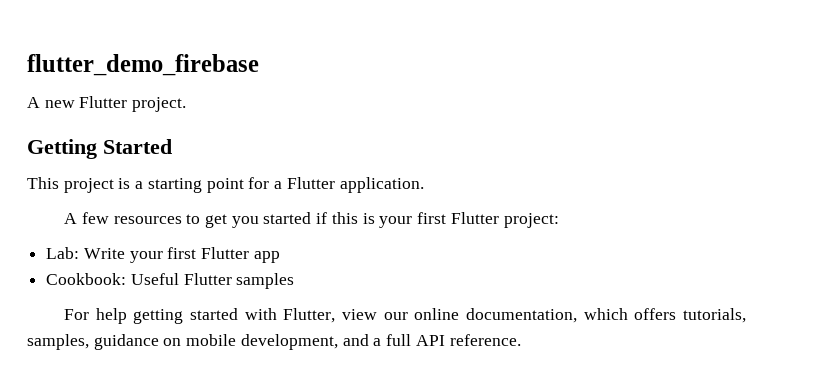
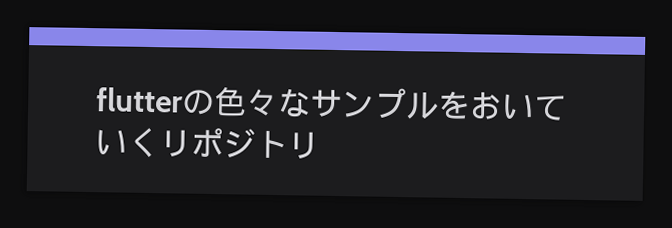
- flutter_demo_firebase
- A new Flutter project.
- Getting Started
- This project is a starting point for a Flutter application.
- A few resources to get you started if this is your first Flutter project:
- Lab: Write your first Flutter app
- Cookbook: Useful Flutter samples
- For help getting started with Flutter, view our online documentation, which offers tutorials, samples, guidance on mobile development, and a full API reference.
+ flutterの色々なサンプルをおいていくリポジトリ

